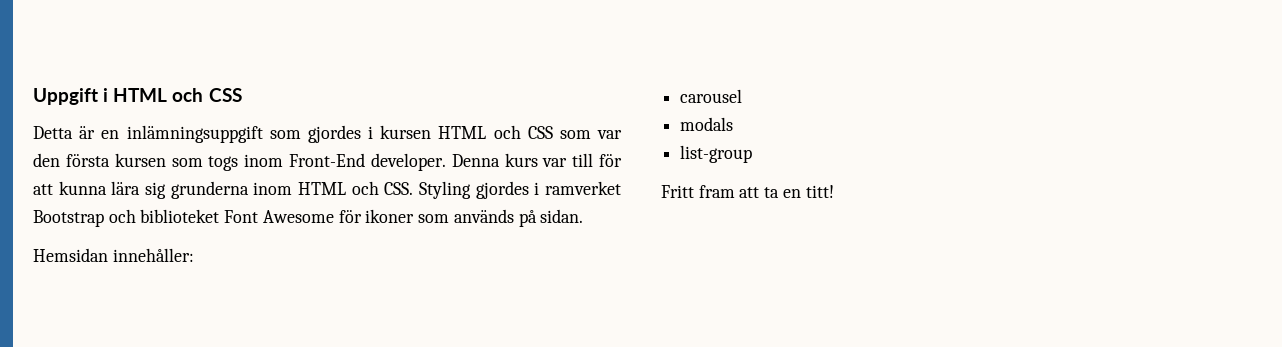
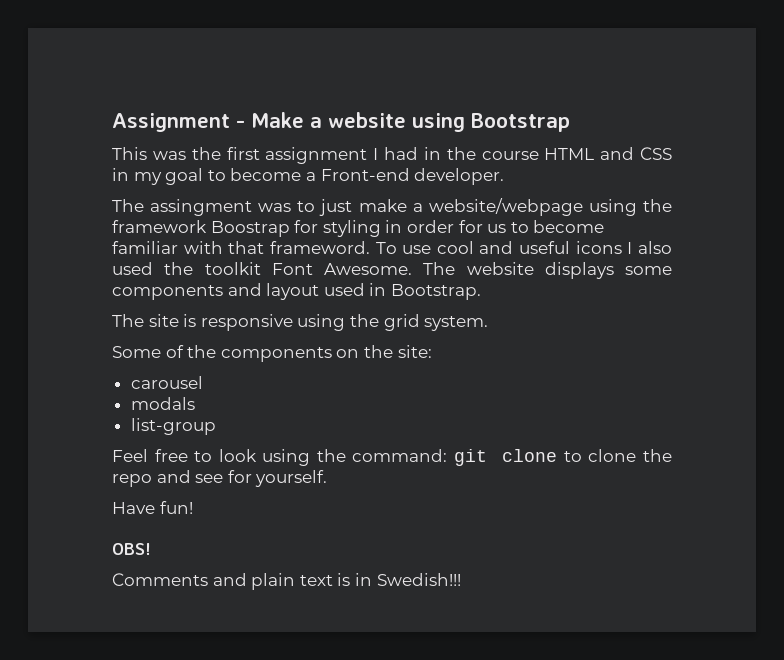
- Uppgift i HTML och CSS
- Detta är en inlämningsuppgift som gjordes i kursen HTML och CSS som var den första kursen som togs inom Front-End developer. Denna kurs var till för att kunna lära sig grunderna inom HTML och CSS. Styling gjordes i ramverket Bootstrap och biblioteket Font Awesome för ikoner som används på sidan.
- Hemsidan innehåller:
+ Assignment - Make a website using Bootstrap
+ This was the first assignment I had in the course HTML and CSS in my goal to become a Front-end developer.
+ The assingment was to just make a website/webpage using the framework Boostrap for styling in order for us to become familiar with that frameword. To use cool and useful icons I also used the toolkit Font Awesome. The website displays some components and layout used in Bootstrap.
+ The site is responsive using the grid system.
+ Some of the components on the site:
  carousel
  modals
  list-group
- Fritt fram att ta en titt!
+ Feel free to look using the command: git clone to clone the repo and see for yourself.
+ Have fun!
+ OBS!
+ Comments and plain text is in Swedish!!!

